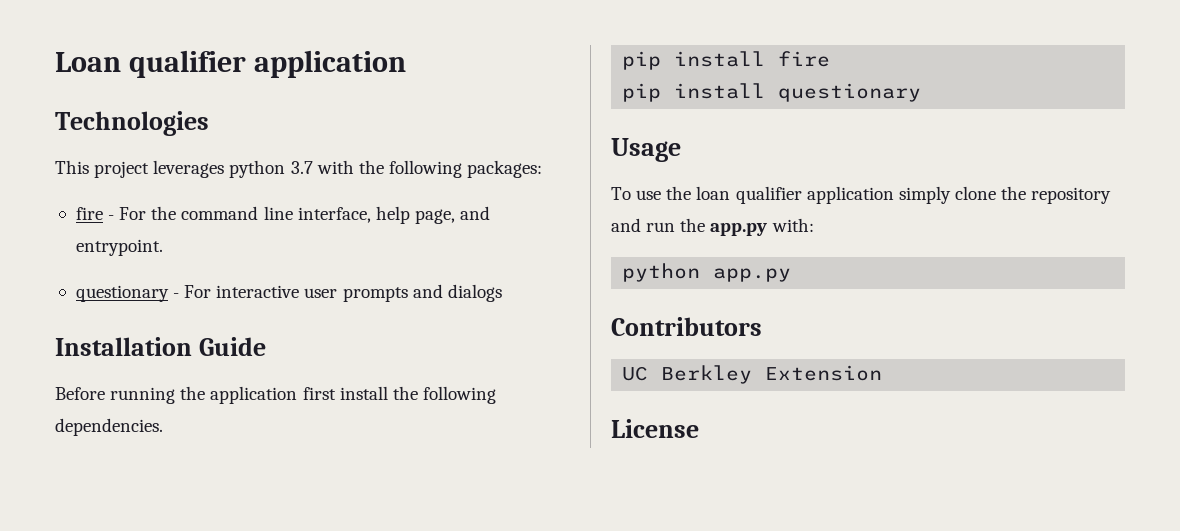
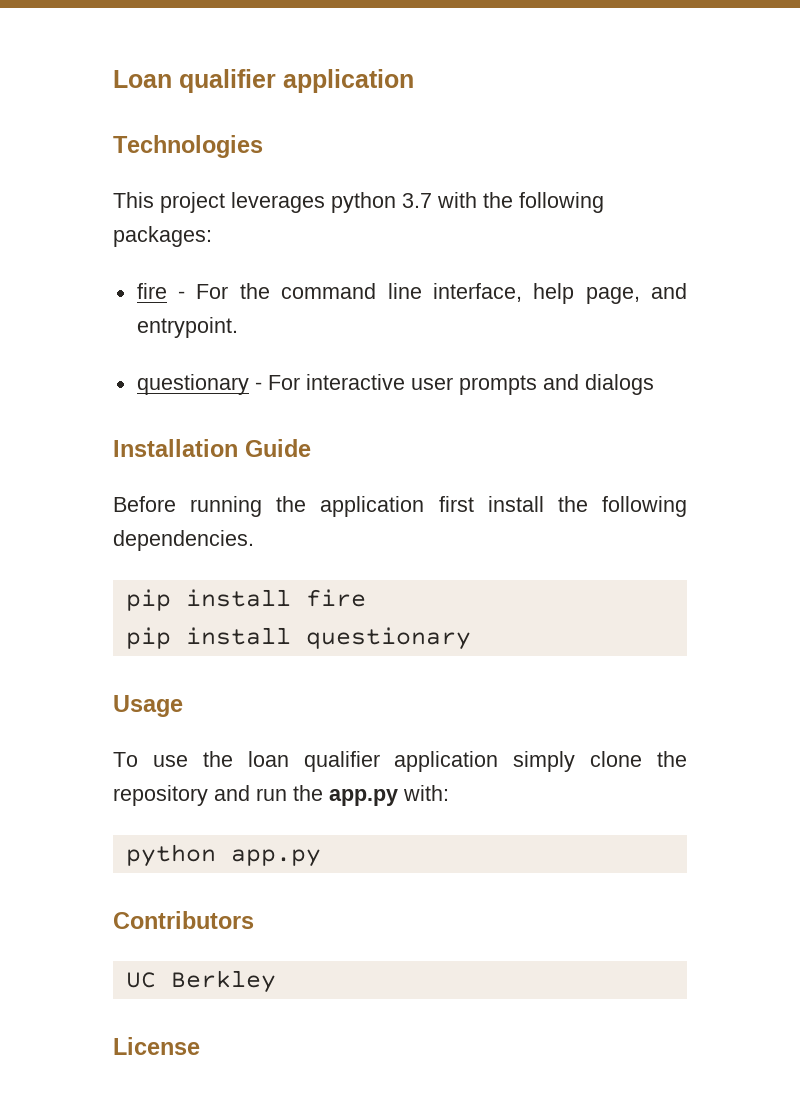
- UC Berkley Extension
+ UC Berkley

